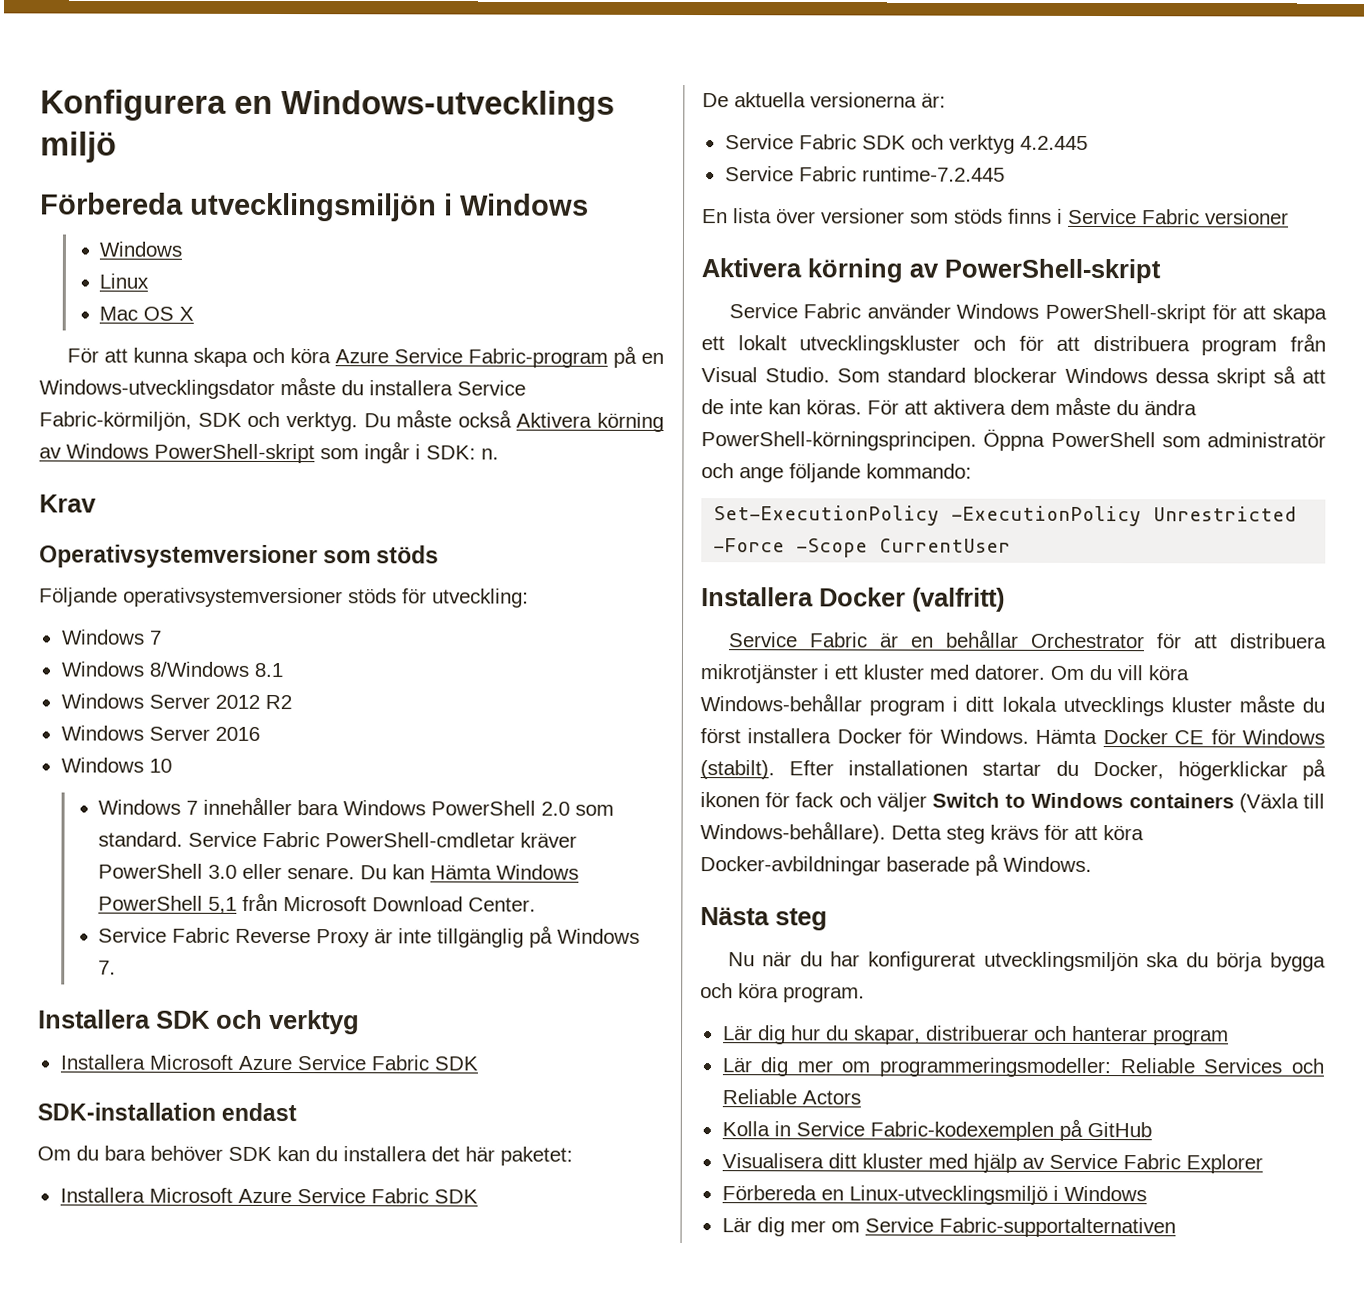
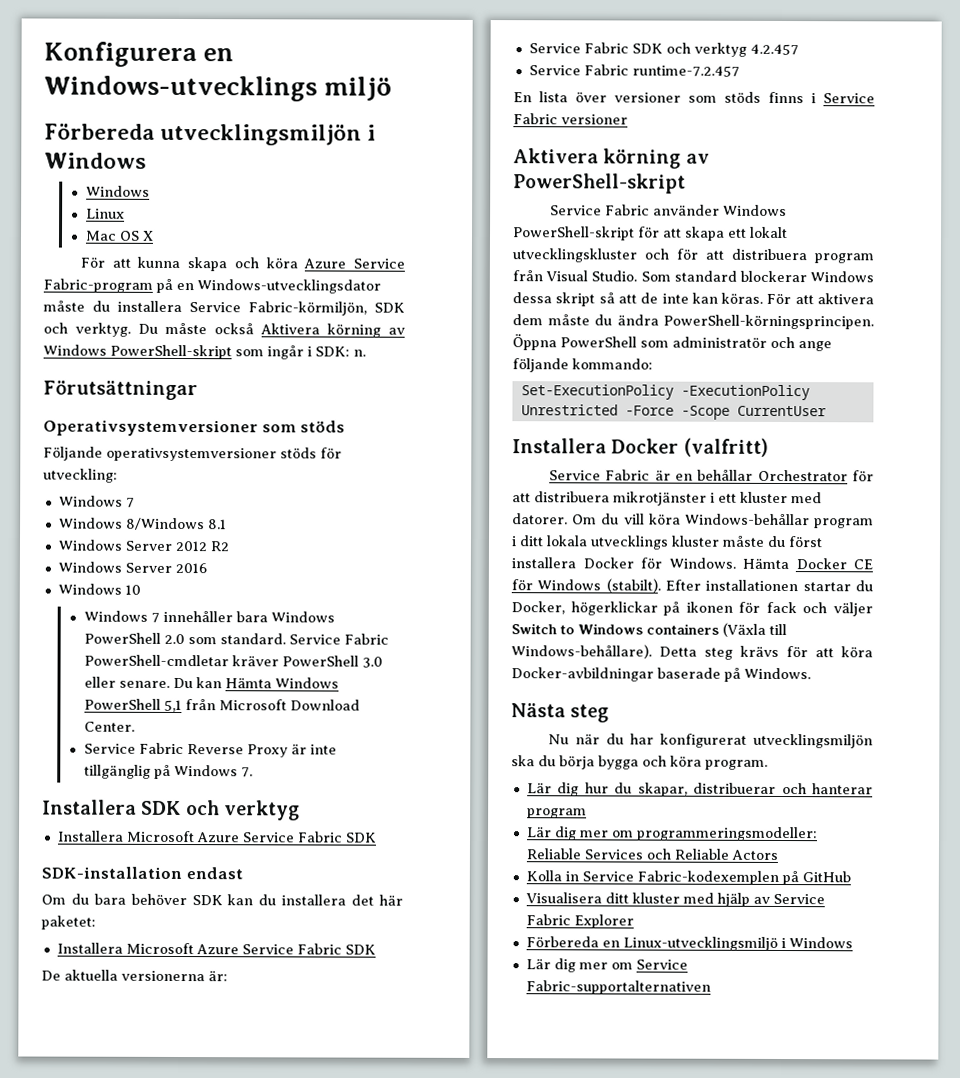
- Krav
+ Förutsättningar
- Service Fabric SDK och verktyg 4.2.445
- Service Fabric runtime-7.2.445
+ Service Fabric SDK och verktyg 4.2.457
+ Service Fabric runtime-7.2.457

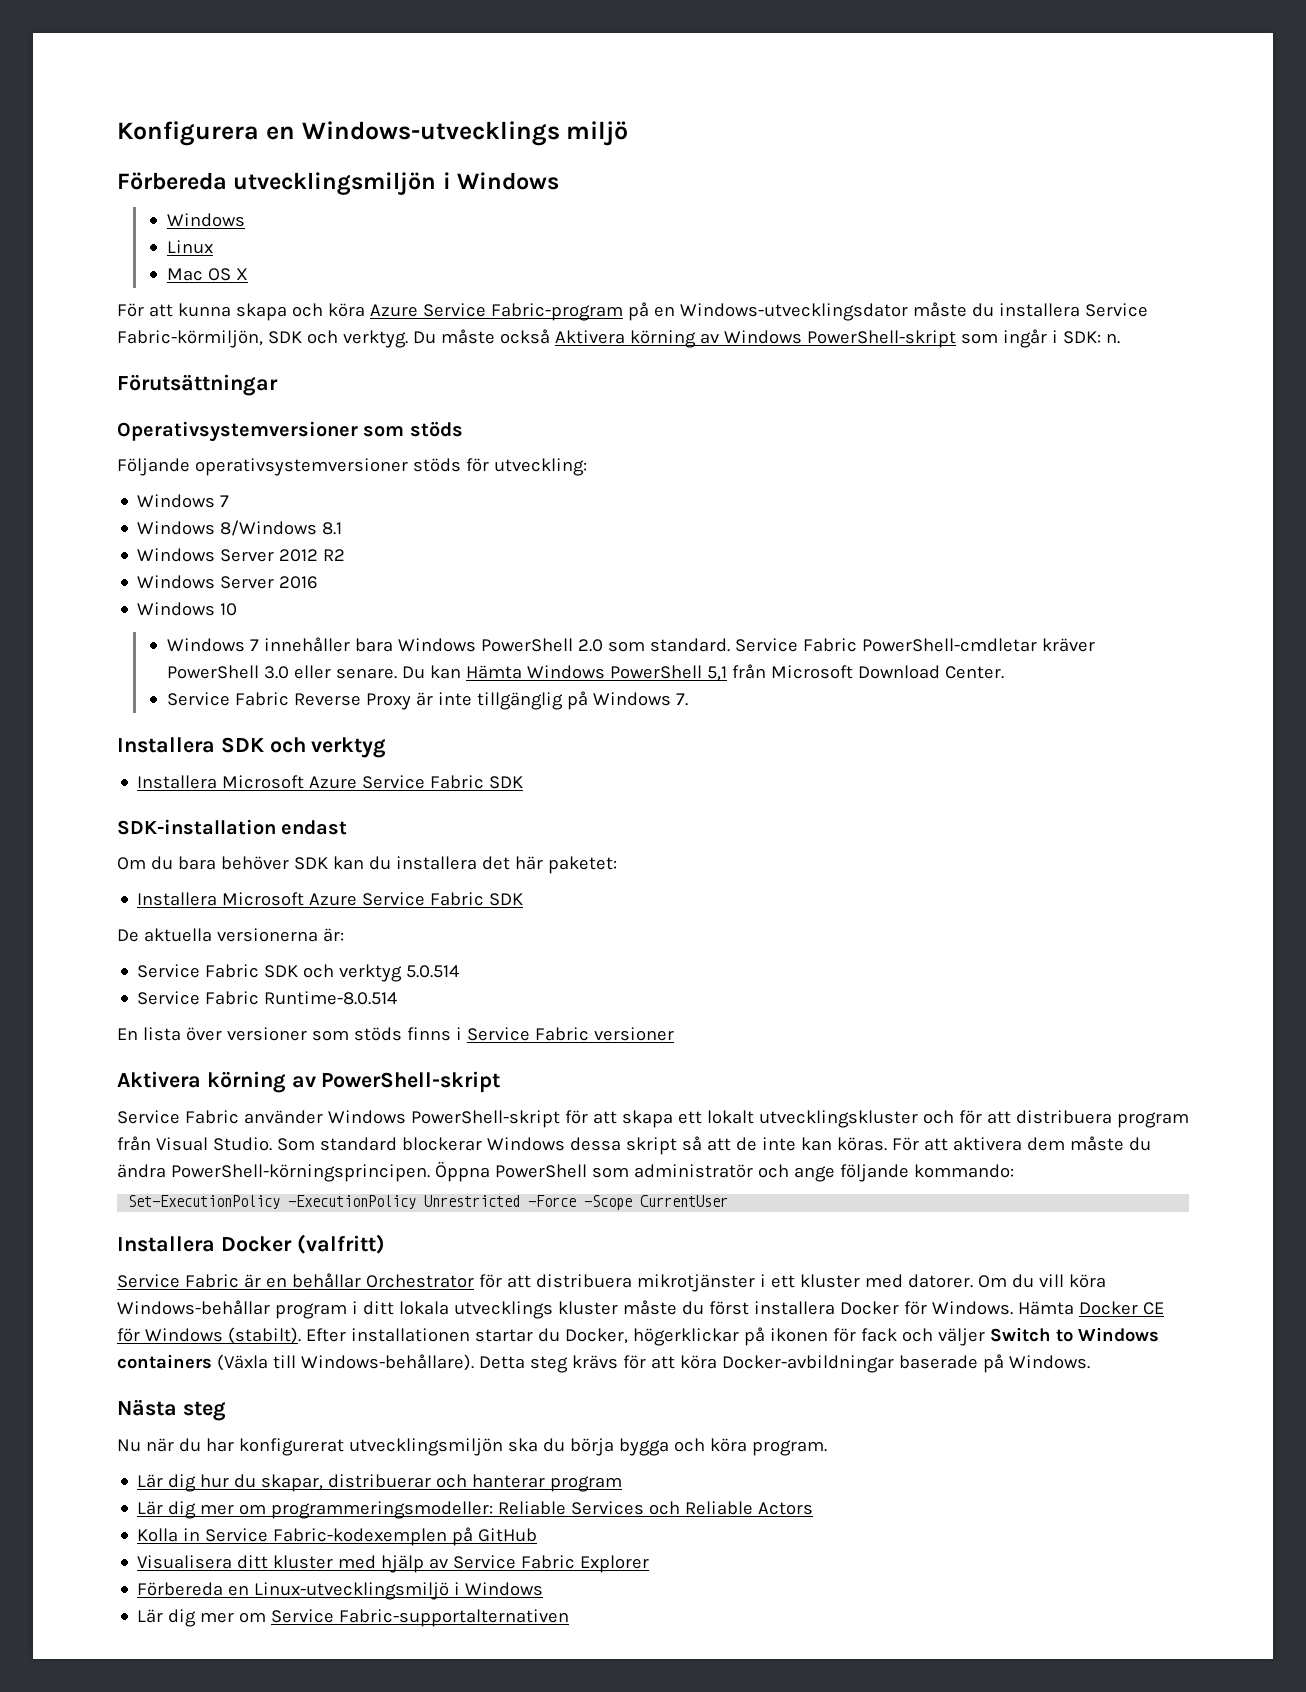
- Service Fabric SDK och verktyg 4.2.457
- Service Fabric runtime-7.2.457
+ Service Fabric SDK och verktyg 5.0.514
+ Service Fabric Runtime-8.0.514

